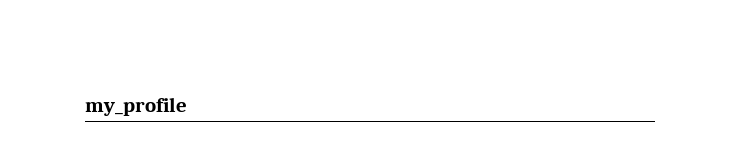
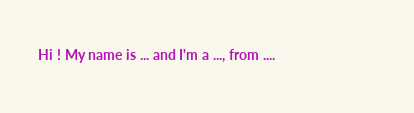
- my_profile
+ Hi ! My name is ... and I'm a ..., from ....

